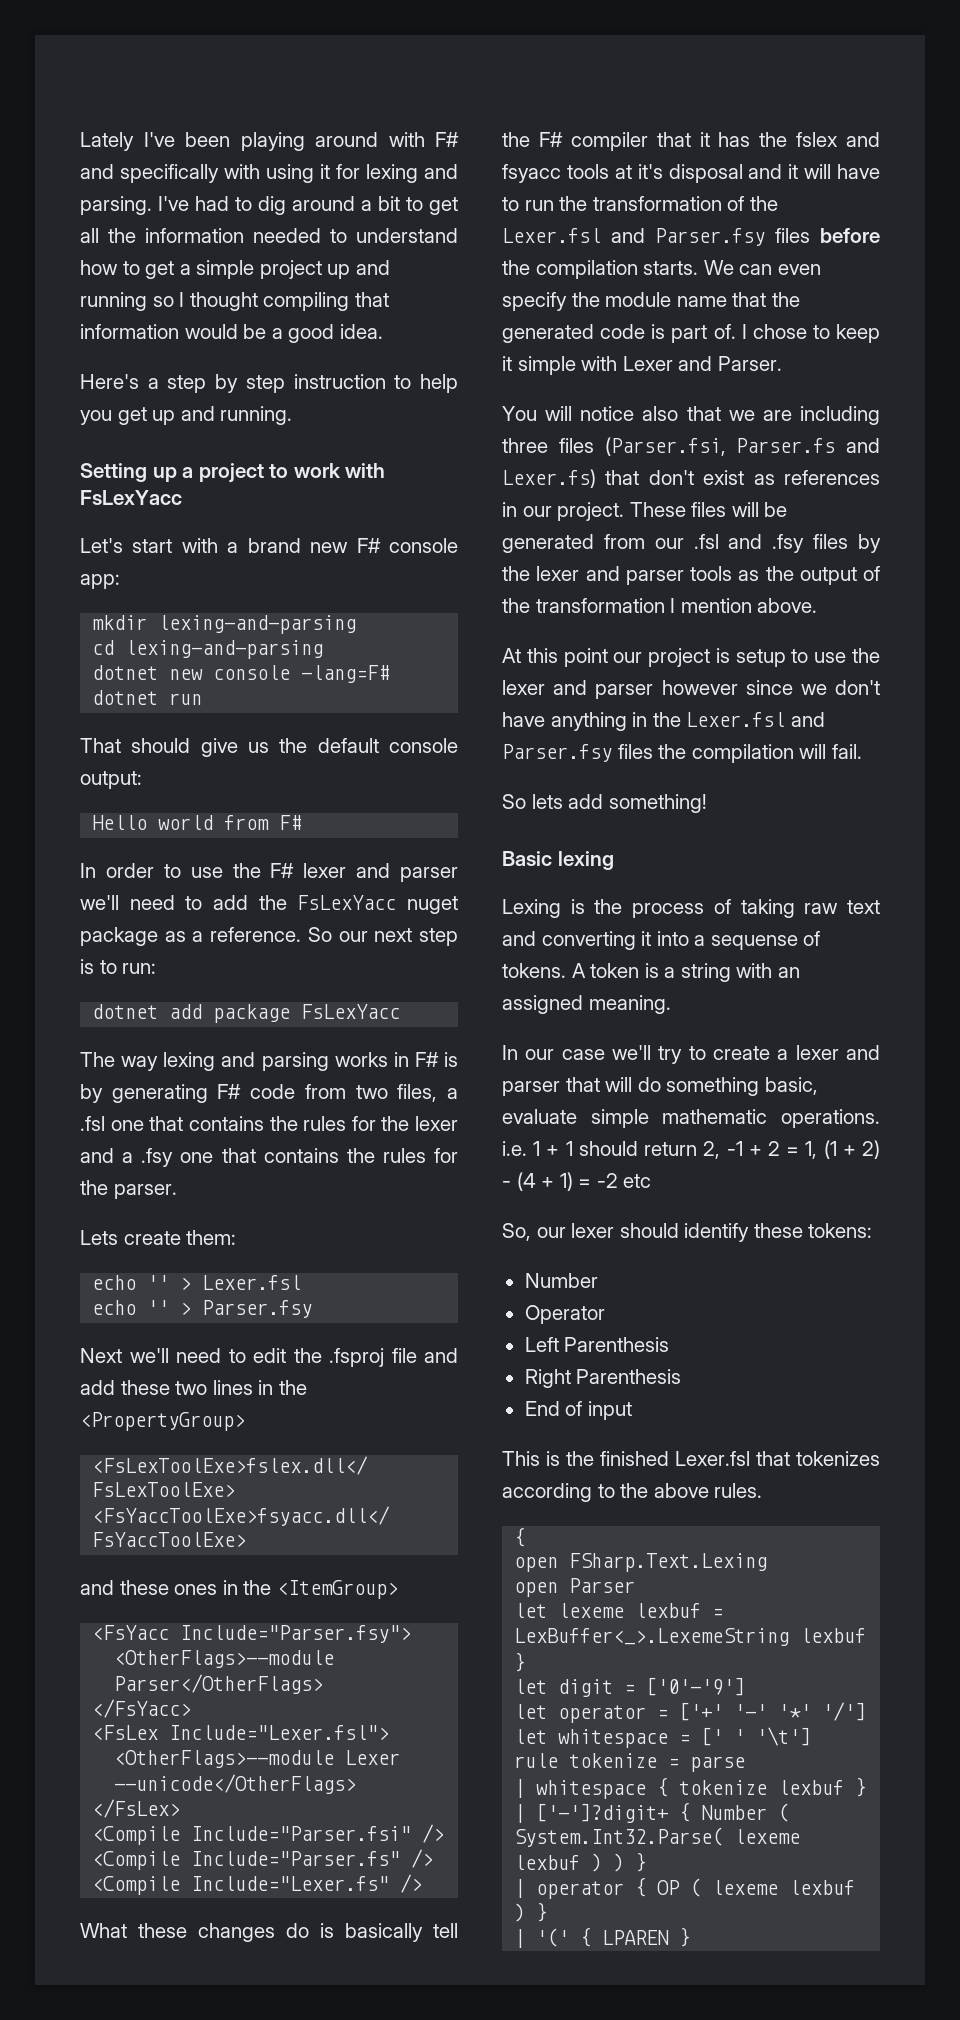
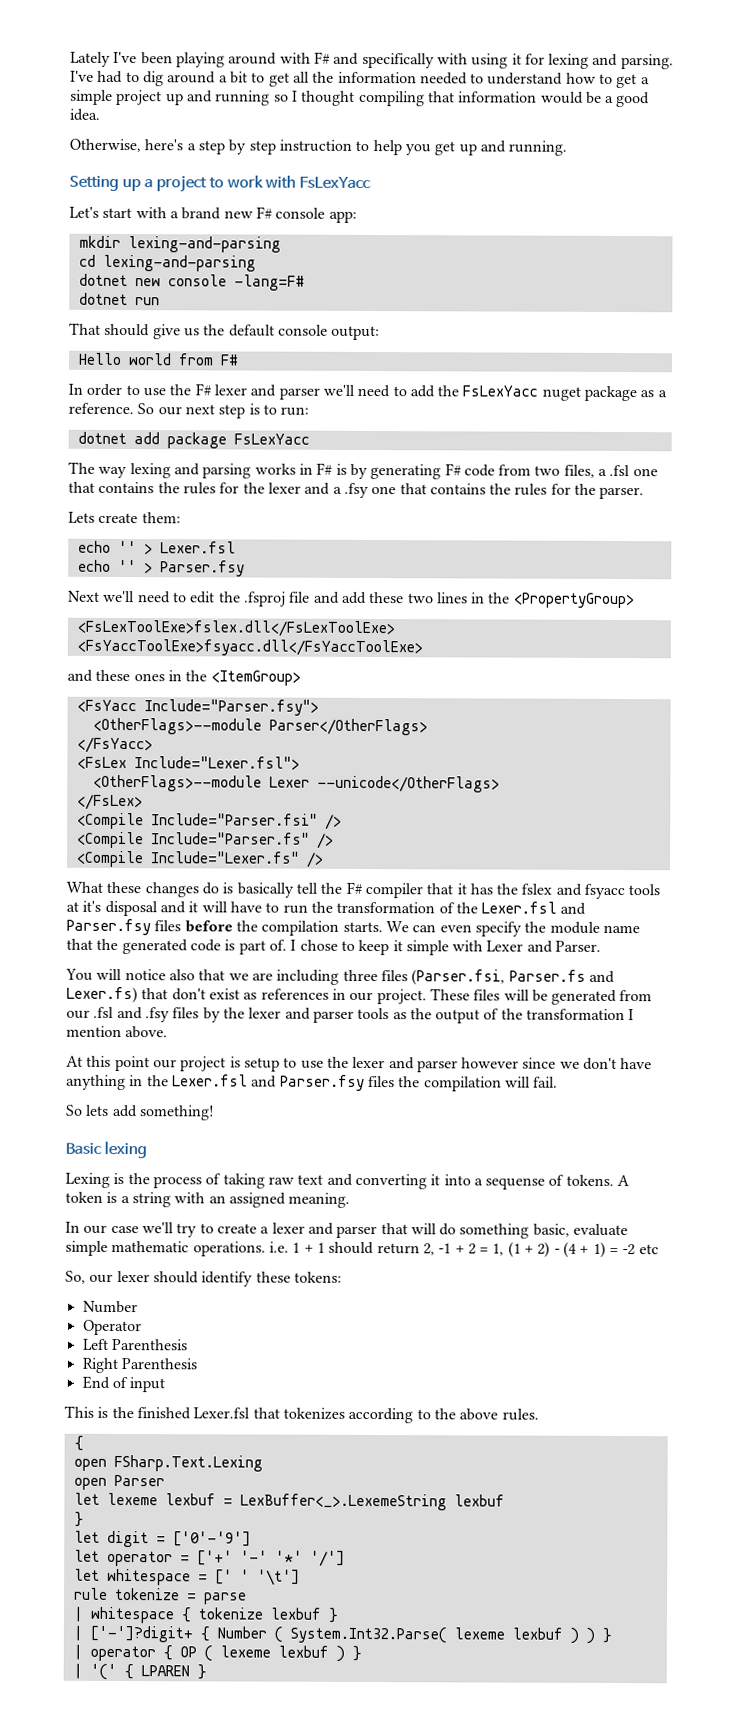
- Here's a step by step instruction to help you get up and running.
+ Otherwise, here's a step by step instruction to help you get up and running.

